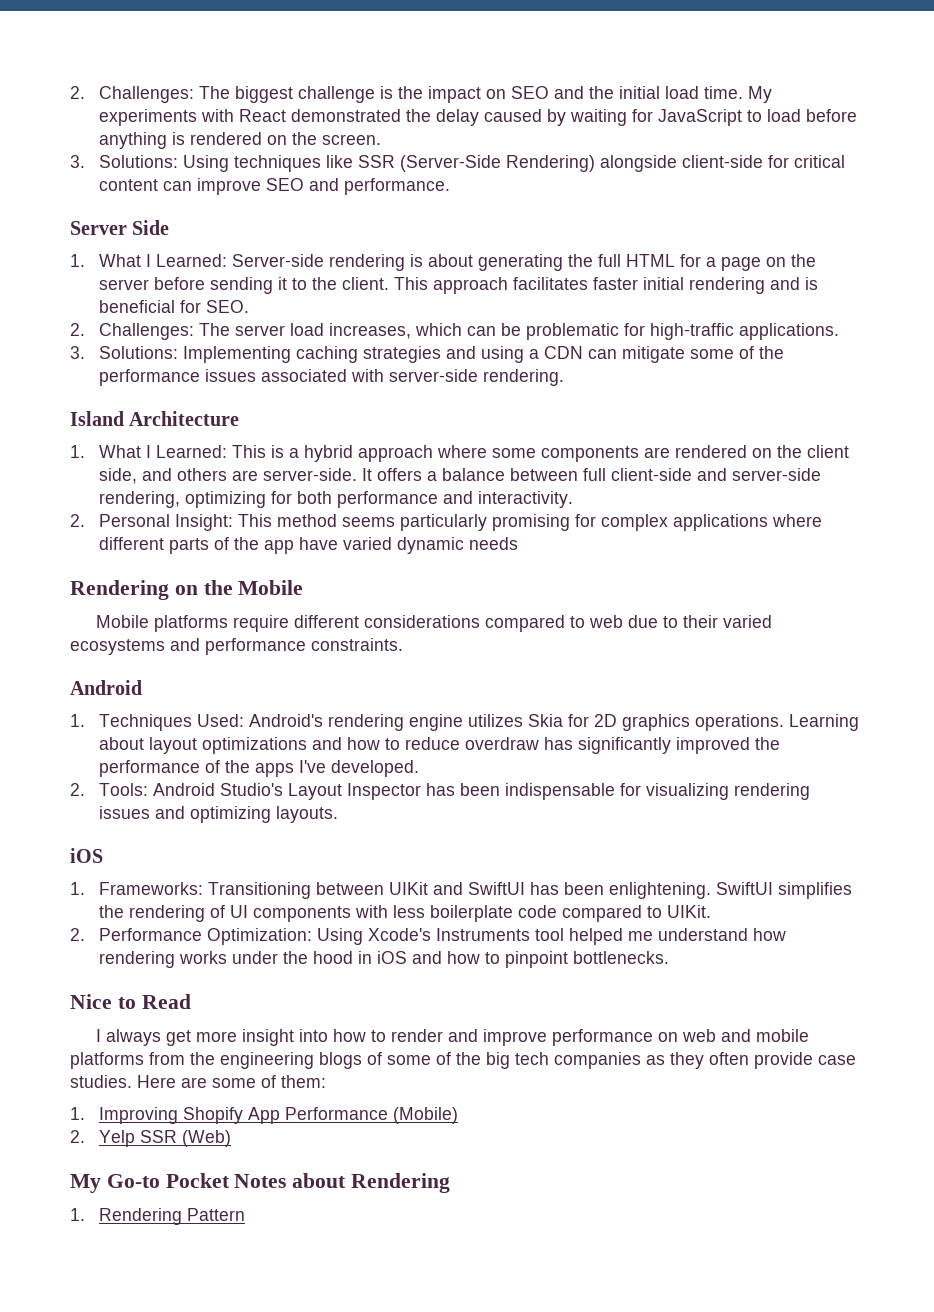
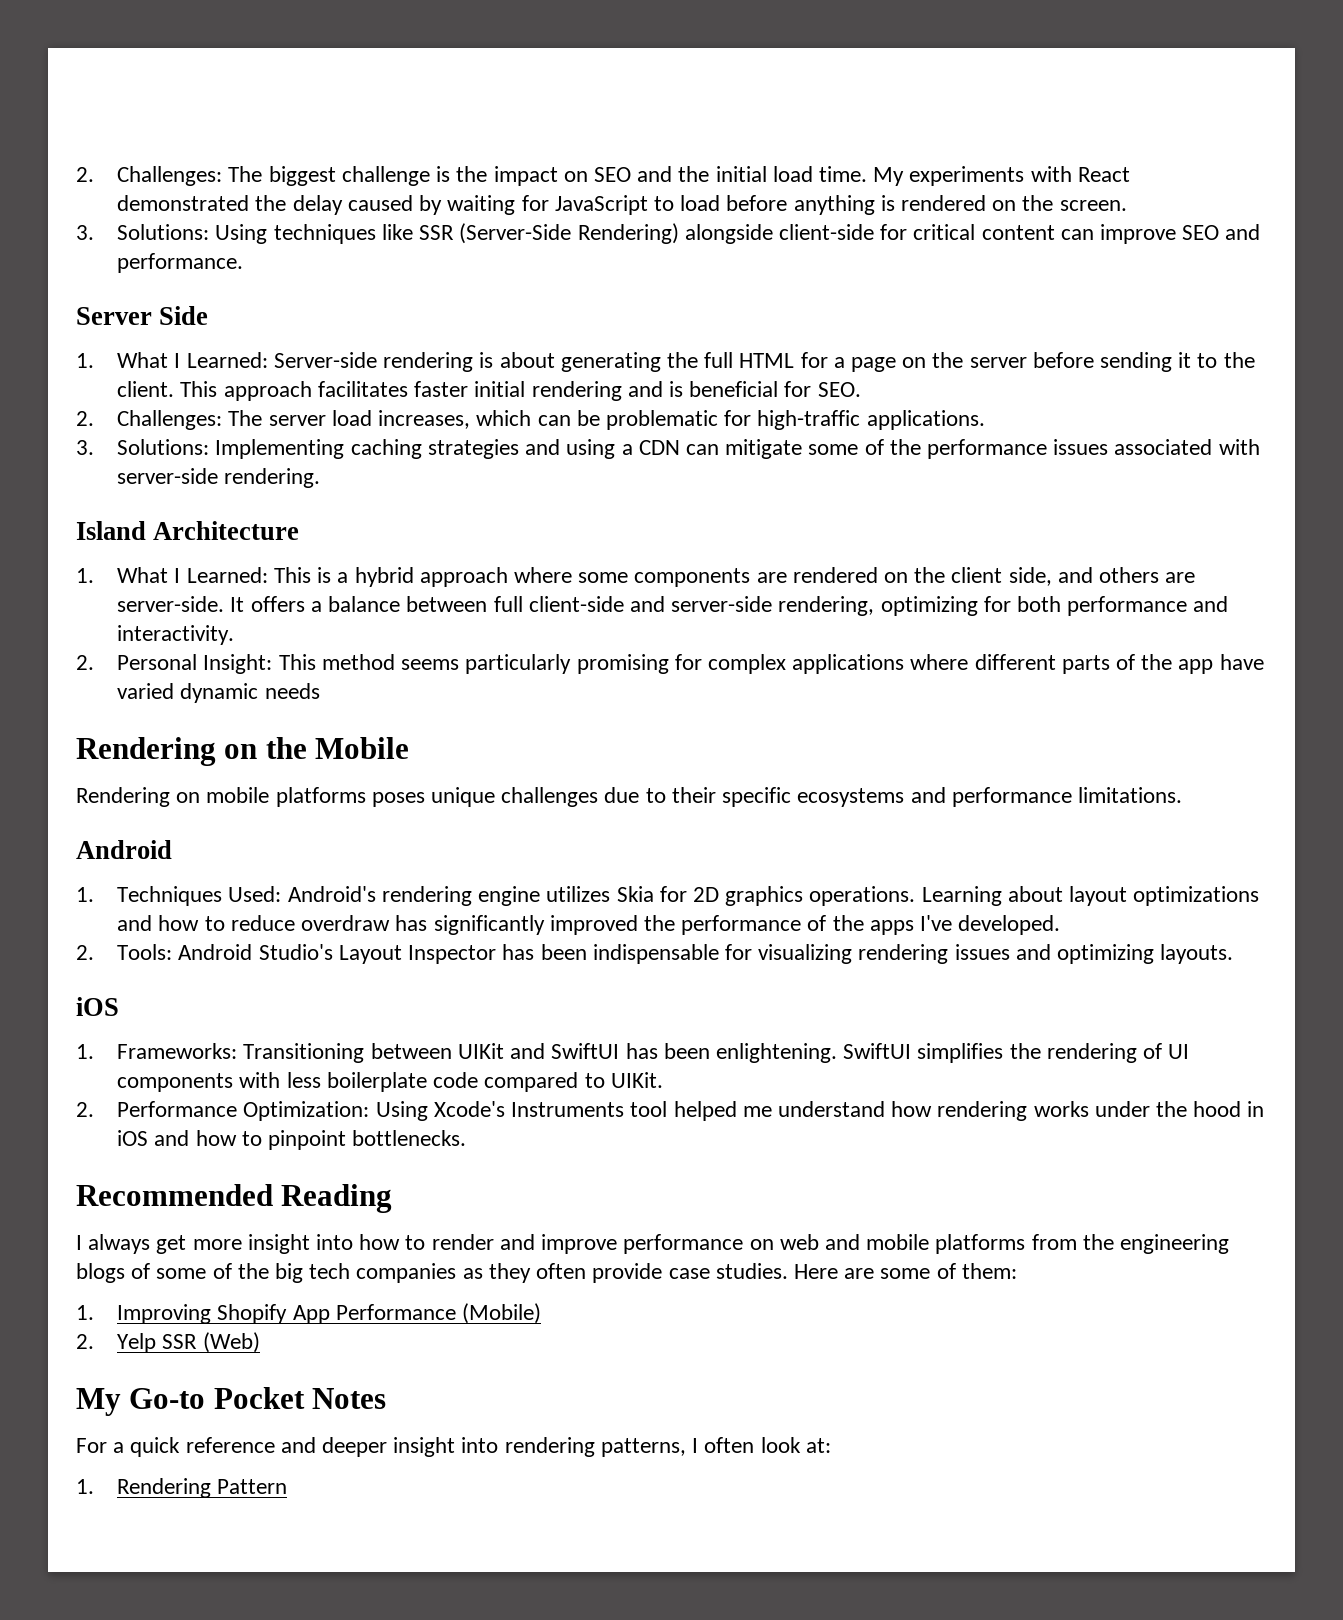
- Mobile platforms require different considerations compared to web due to their varied ecosystems and performance constraints.
+ Rendering on mobile platforms poses unique challenges due to their specific ecosystems and performance limitations.
- Nice to Read
+ Recommended Reading
- My Go-to Pocket Notes about Rendering
+ My Go-to Pocket Notes
+ For a quick reference and deeper insight into rendering patterns, I often look at:

